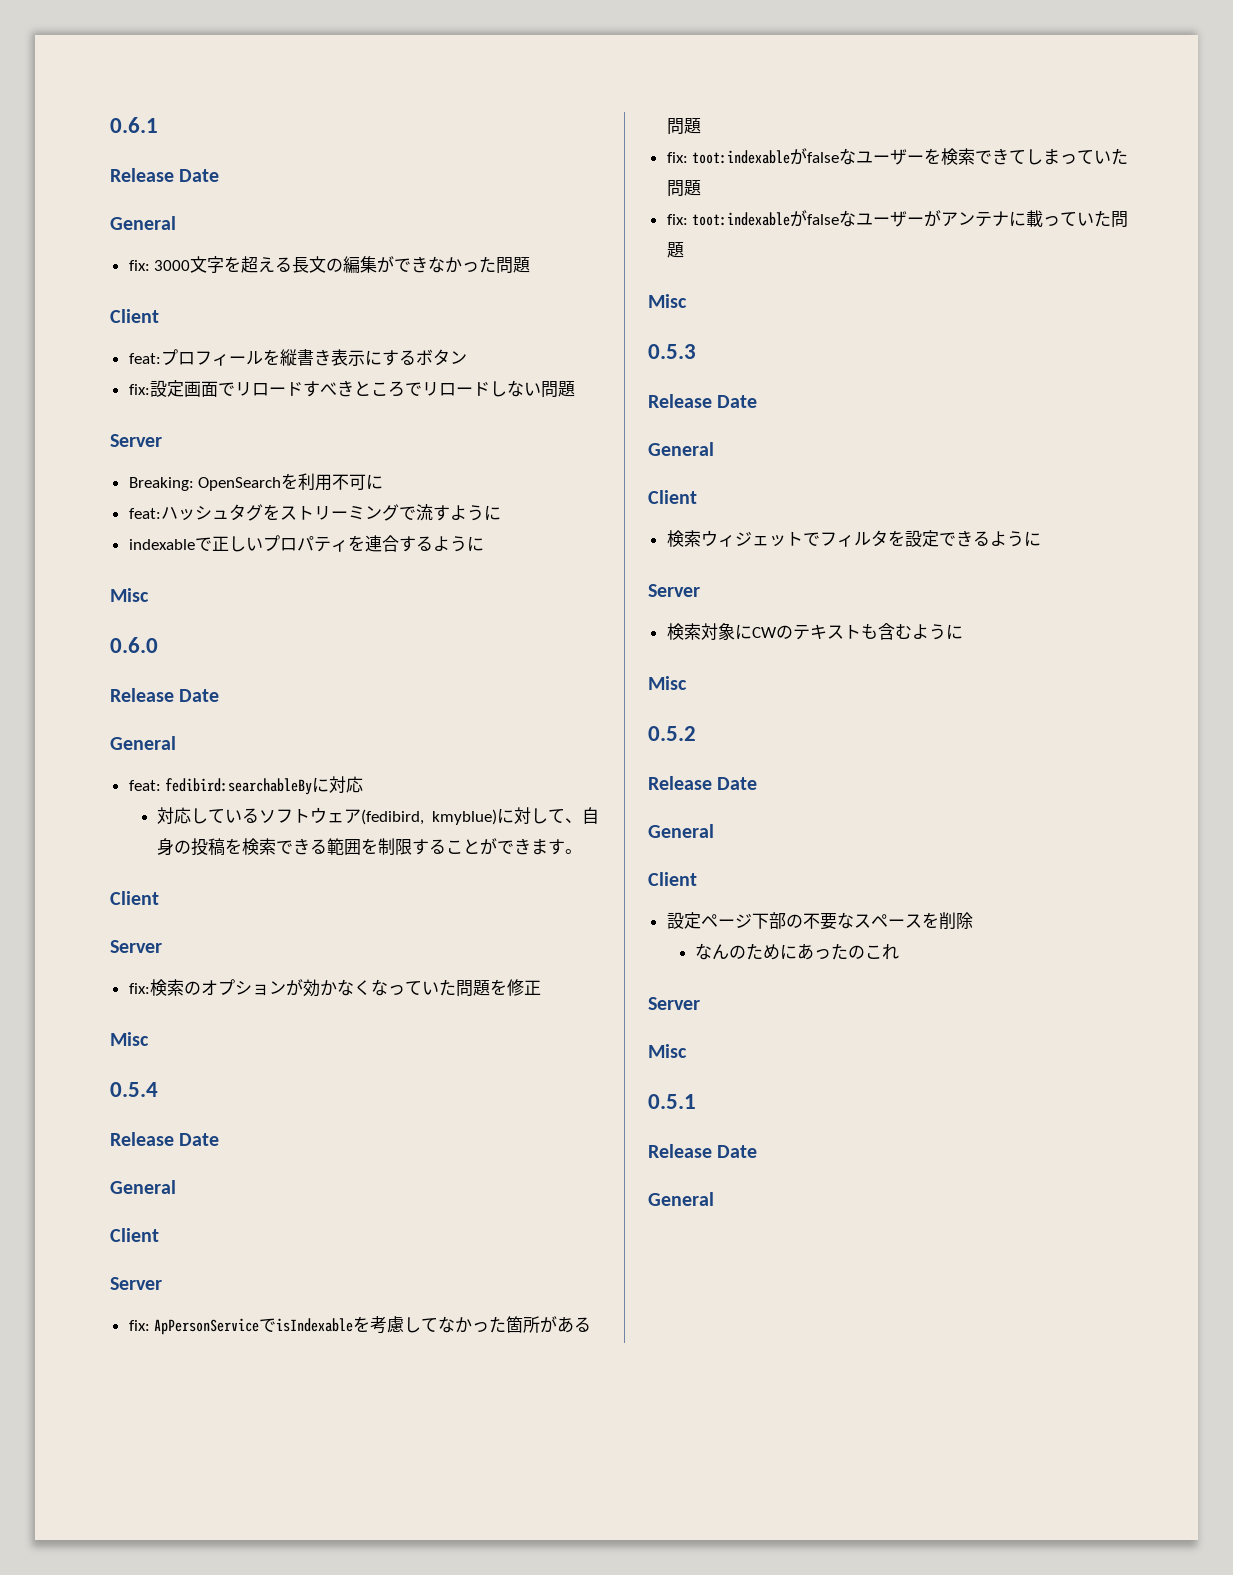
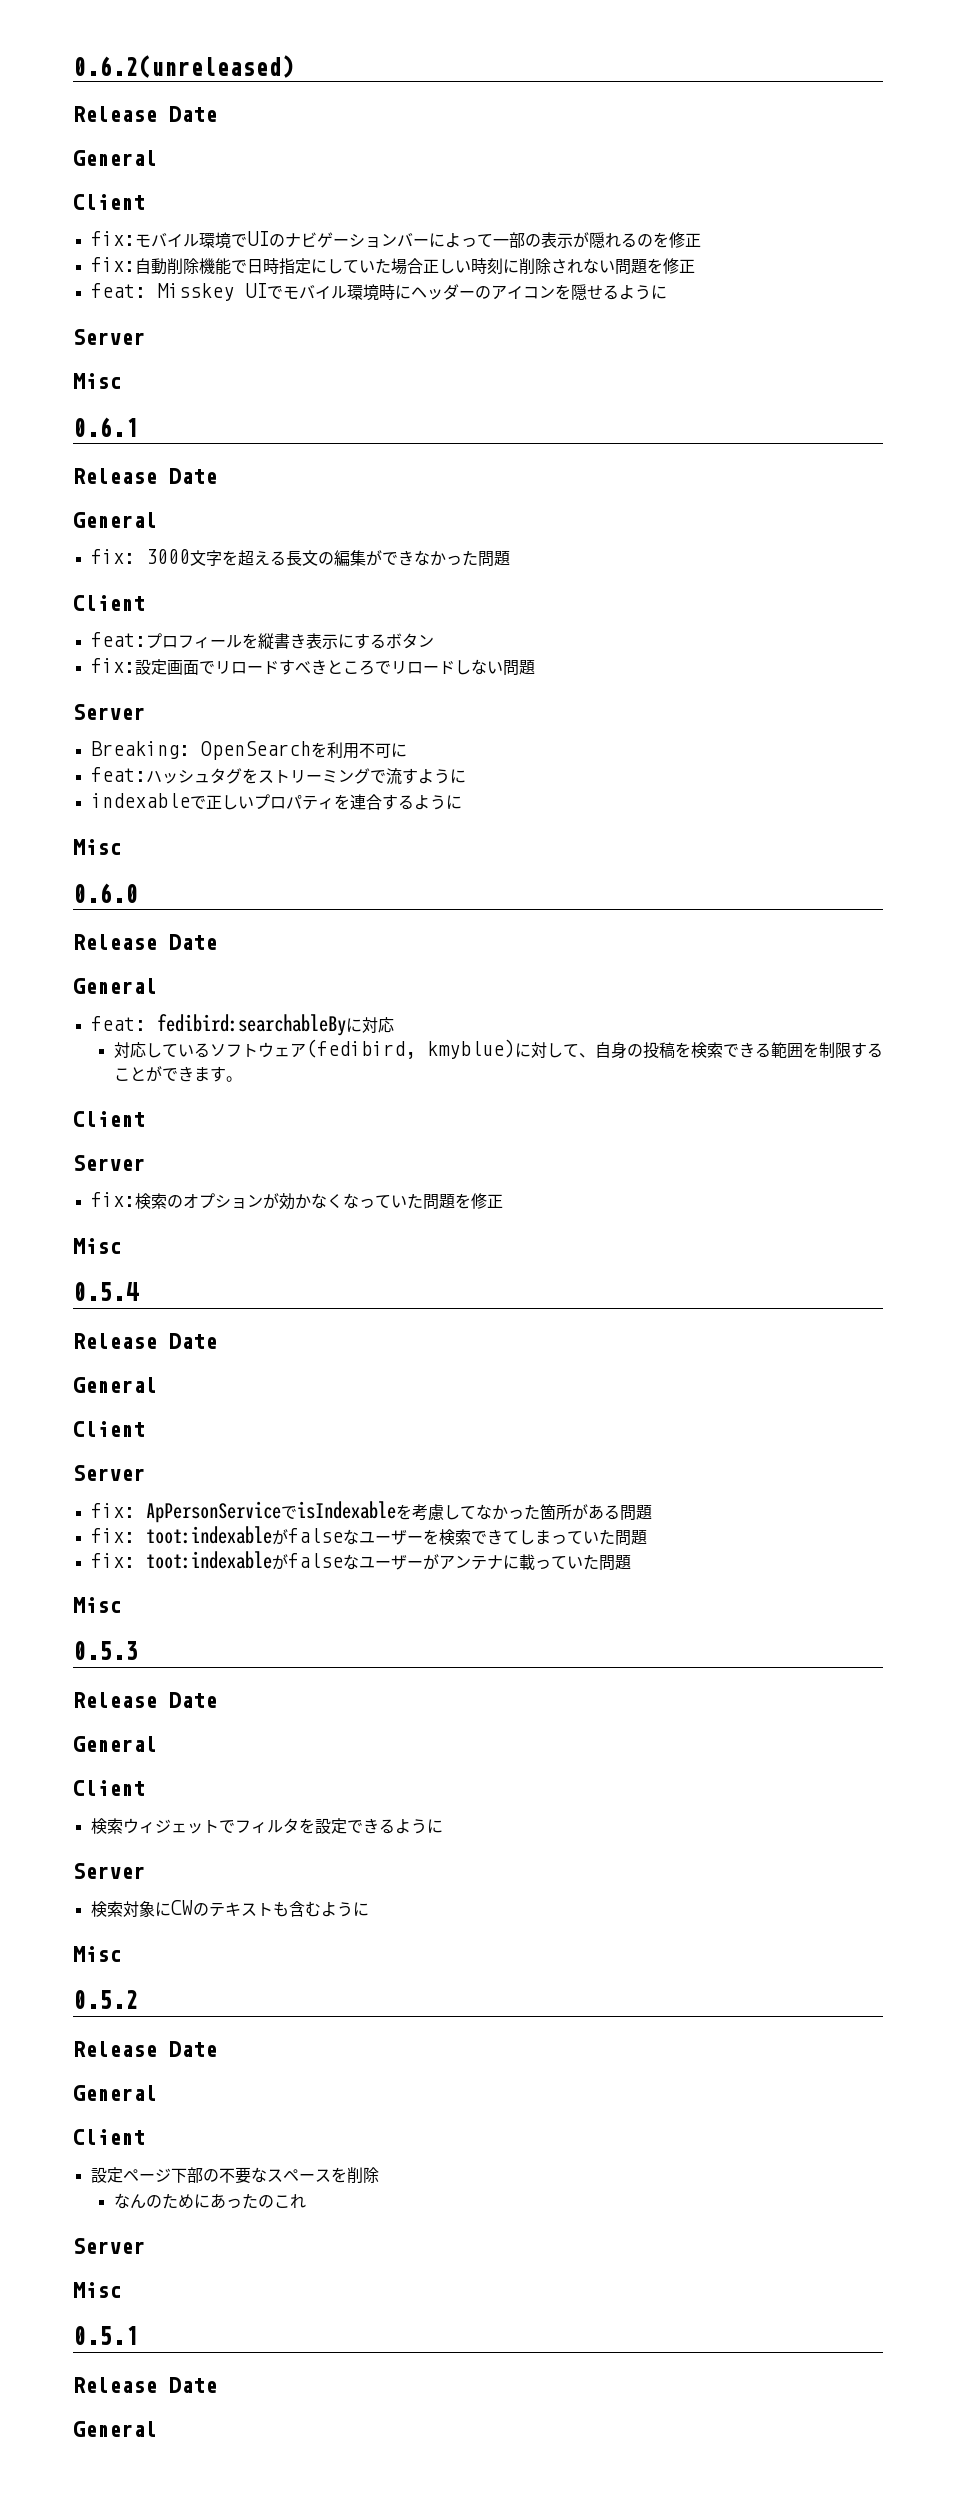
+ 0.6.2(unreleased)
+ Release Date
+ General
+ Client
+ fix:モバイル環境でUIのナビゲーションバーによって一部の表示が隠れるのを修正
+ fix:自動削除機能で日時指定にしていた場合正しい時刻に削除されない問題を修正
+ feat: Misskey UIでモバイル環境時にヘッダーのアイコンを隠せるように
+ Server
+ Misc

